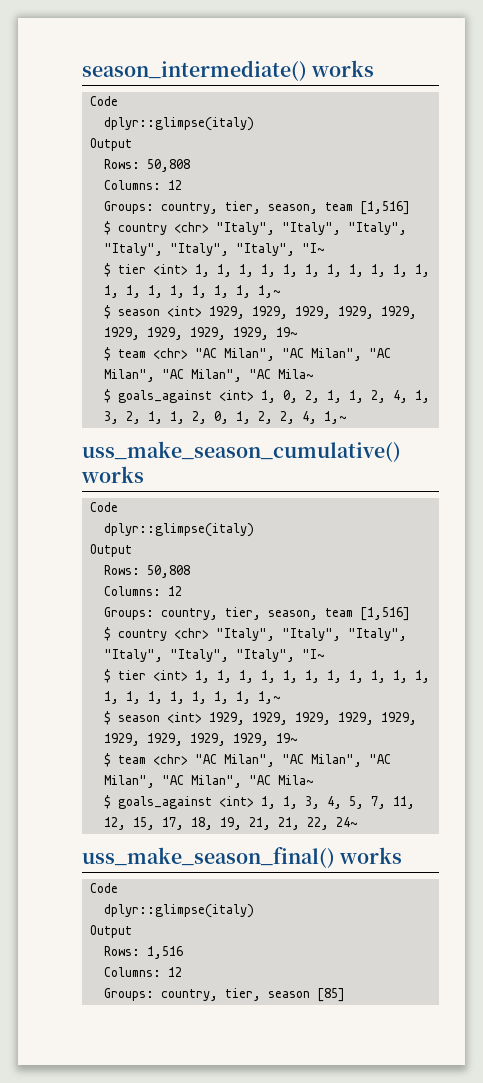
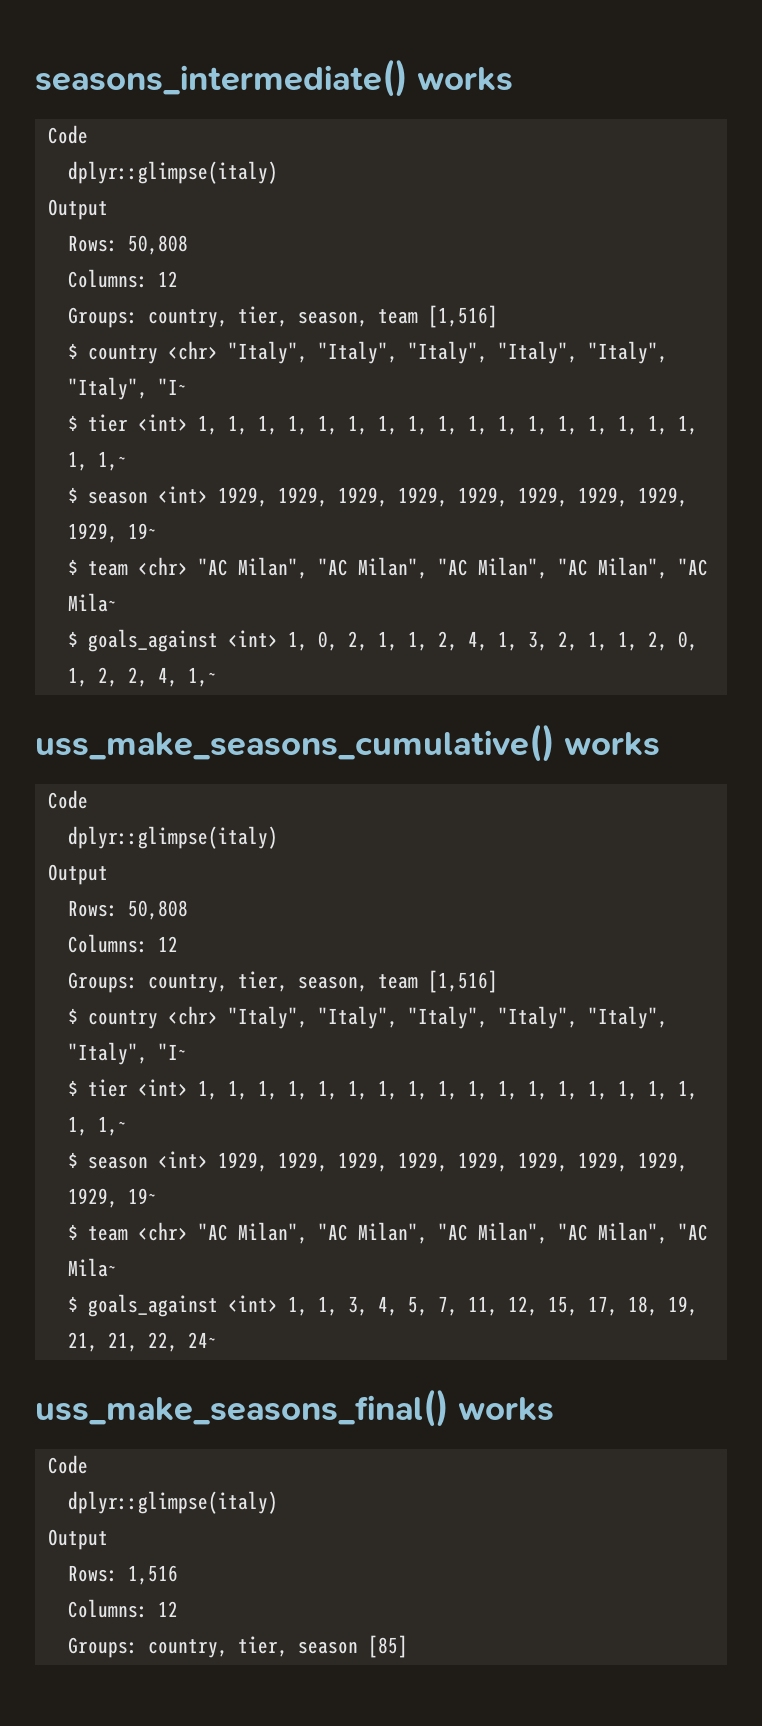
- season_intermediate() works
+ seasons_intermediate() works
- uss_make_season_cumulative() works
+ uss_make_seasons_cumulative() works
- uss_make_season_final() works
+ uss_make_seasons_final() works

